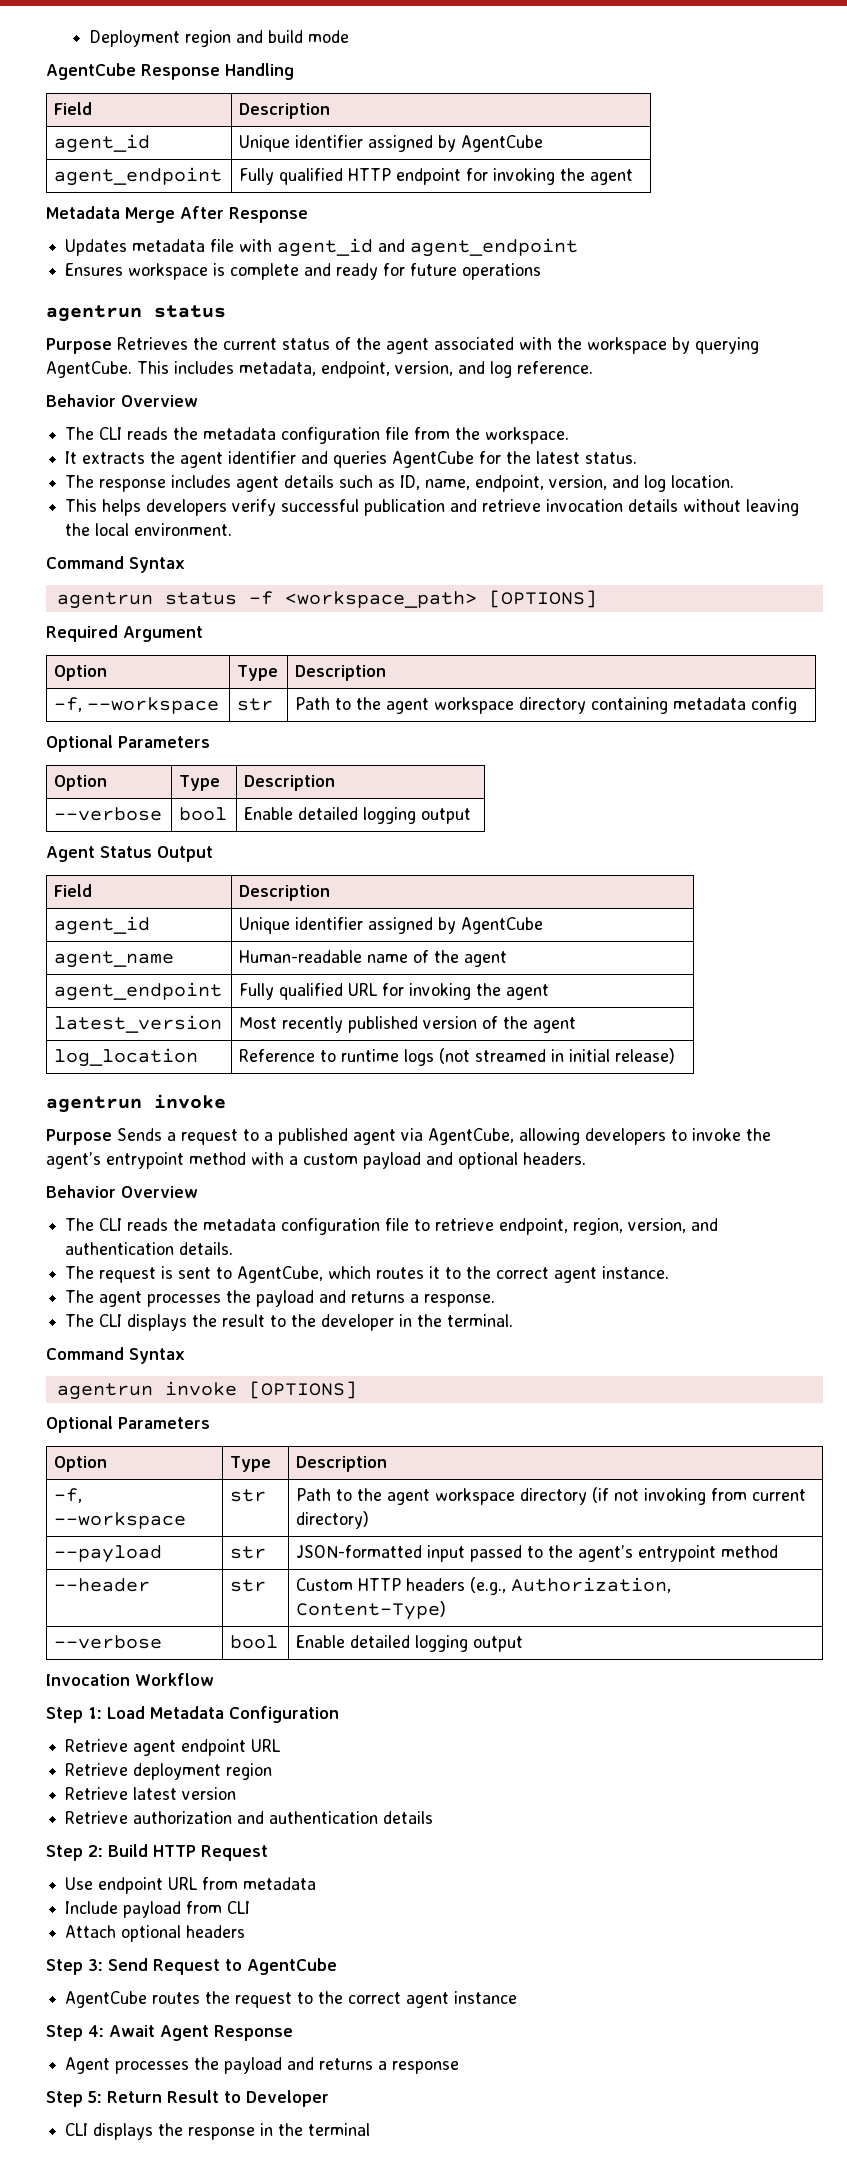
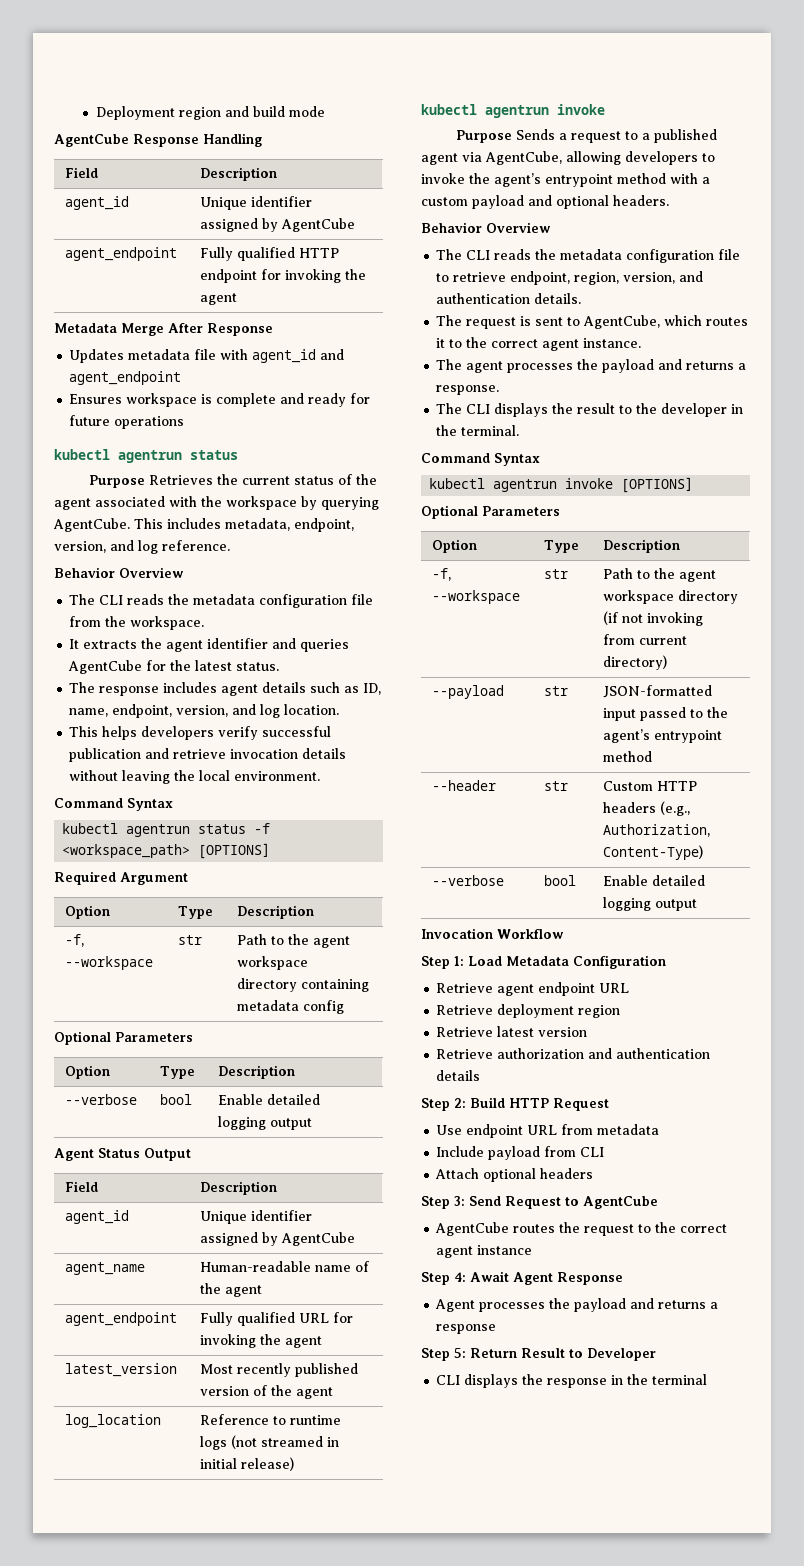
  Ensures workspace is complete and ready for future operations
- agentrun status
+ kubectl agentrun status
- agentrun status -f <workspace_path> [OPTIONS]
+ kubectl agentrun status -f <workspace_path> [OPTIONS]
  log_location | Reference to runtime logs (not streamed in initial release)
- agentrun invoke
+ kubectl agentrun invoke
- agentrun invoke [OPTIONS]
+ kubectl agentrun invoke [OPTIONS]

